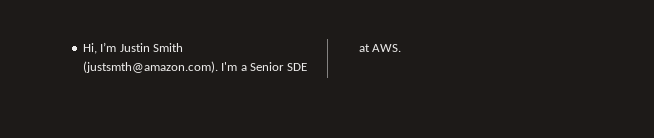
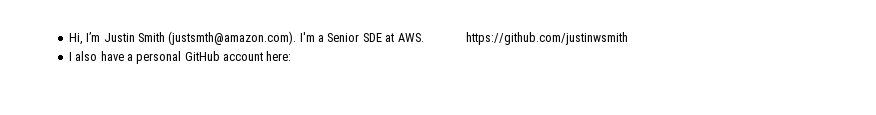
+ I also have a personal GitHub account here: https://github.com/justinwsmith

